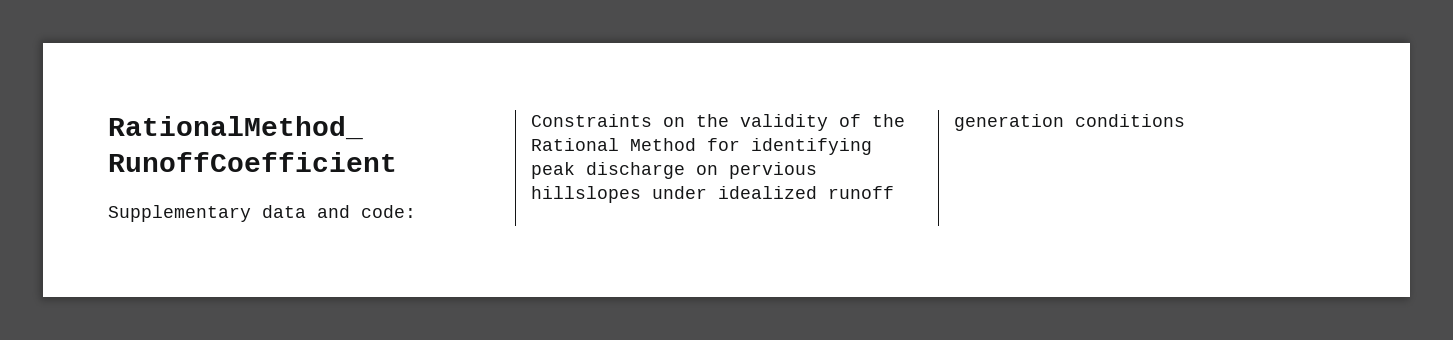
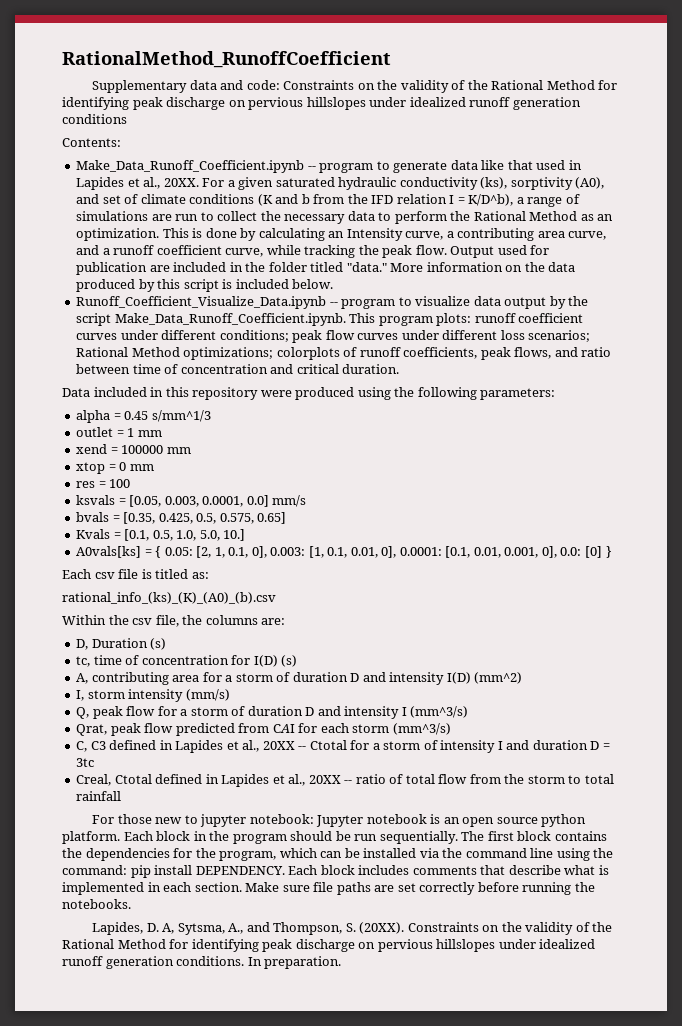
+ Contents:
+ Make_Data_Runoff_Coefficient.ipynb -- program to generate data like that used in Lapides et al., 20XX. For a given saturated hydraulic conductivity (ks), sorptivity (A0), and set of climate conditions (K and b from the IFD relation I = K/D^b), a range of simulations are run to collect the necessary data to perform the Rational Method as an optimization. This is done by calculating an Intensity curve, a contributing area curve, and a runoff coefficient curve, while tracking the peak flow. Output used for publication are included in the folder titled "data." More information on the data produced by this script is included below.
+ Runoff_Coefficient_Visualize_Data.ipynb -- program to visualize data output by the script Make_Data_Runoff_Coefficient.ipynb. This program plots: runoff coefficient curves under different conditions; peak flow curves under different loss scenarios; Rational Method optimizations; colorplots of runoff coefficients, peak flows, and ratio between time of concentration and critical duration.
+ Data included in this repository were produced using the following parameters:
+ alpha = 0.45 s/mm^1/3
+ outlet = 1 mm
+ xend = 100000 mm
+ xtop = 0 mm
+ res = 100
+ ksvals = [0.05, 0.003, 0.0001, 0.0] mm/s
+ bvals = [0.35, 0.425, 0.5, 0.575, 0.65]
+ Kvals = [0.1, 0.5, 1.0, 5.0, 10.]
+ A0vals[ks] = { 0.05: [2, 1, 0.1, 0], 0.003: [1, 0.1, 0.01, 0], 0.0001: [0.1, 0.01, 0.001, 0], 0.0: [0] }
+ Each csv file is titled as:
+ rational_info_(ks)_(K)_(A0)_(b).csv
+ Within the csv file, the columns are:
+ D, Duration (s)
+ tc, time of concentration for I(D) (s)
+ A, contributing area for a storm of duration D and intensity I(D) (mm^2)
+ I, storm intensity (mm/s)
+ Q, peak flow for a storm of duration D and intensity I (mm^3/s)
+ Qrat, peak flow predicted from CAI for each storm (mm^3/s)
+ C, C3 defined in Lapides et al., 20XX -- Ctotal for a storm of intensity I and duration D = 3tc
+ Creal, Ctotal defined in Lapides et al., 20XX -- ratio of total flow from the storm to total rainfall
+ For those new to jupyter notebook: Jupyter notebook is an open source python platform. Each block in the program should be run sequentially. The first block contains the dependencies for the program, which can be installed via the command line using the command: pip install DEPENDENCY. Each block includes comments that describe what is implemented in each section. Make sure file paths are set correctly before running the notebooks.
+ Lapides, D. A, Sytsma, A., and Thompson, S. (20XX). Constraints on the validity of the Rational Method for identifying peak discharge on pervious hillslopes under idealized runoff generation conditions. In preparation.

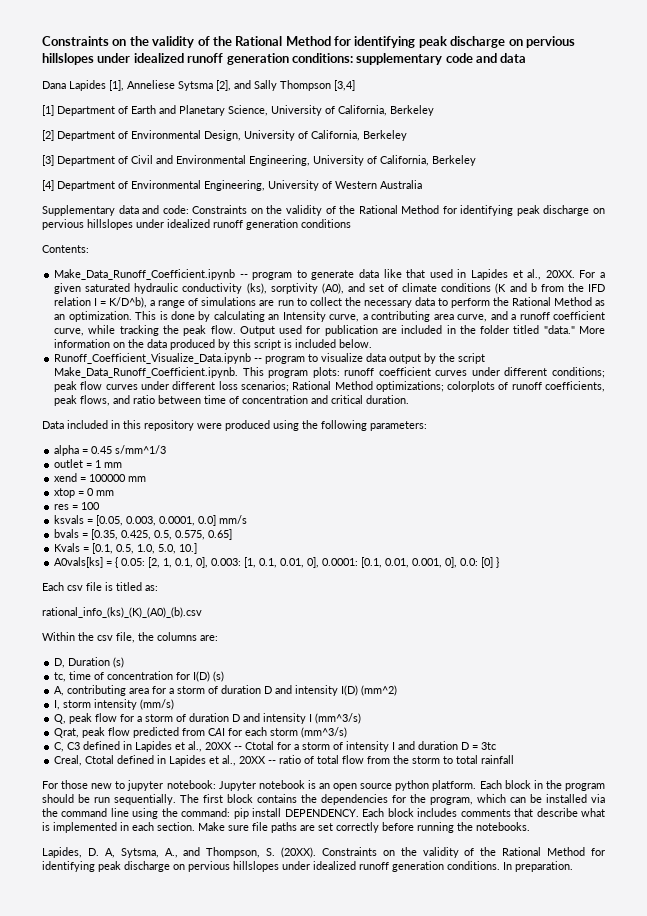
- RationalMethod_RunoffCoefficient
+ Constraints on the validity of the Rational Method for identifying peak discharge on pervious hillslopes under idealized runoff generation conditions: supplementary code and data
+ Dana Lapides [1], Anneliese Sytsma [2], and Sally Thompson [3,4]
+ [1] Department of Earth and Planetary Science, University of California, Berkeley
+ [2] Department of Environmental Design, University of California, Berkeley
+ [3] Department of Civil and Environmental Engineering, University of California, Berkeley
+ [4] Department of Environmental Engineering, University of Western Australia

